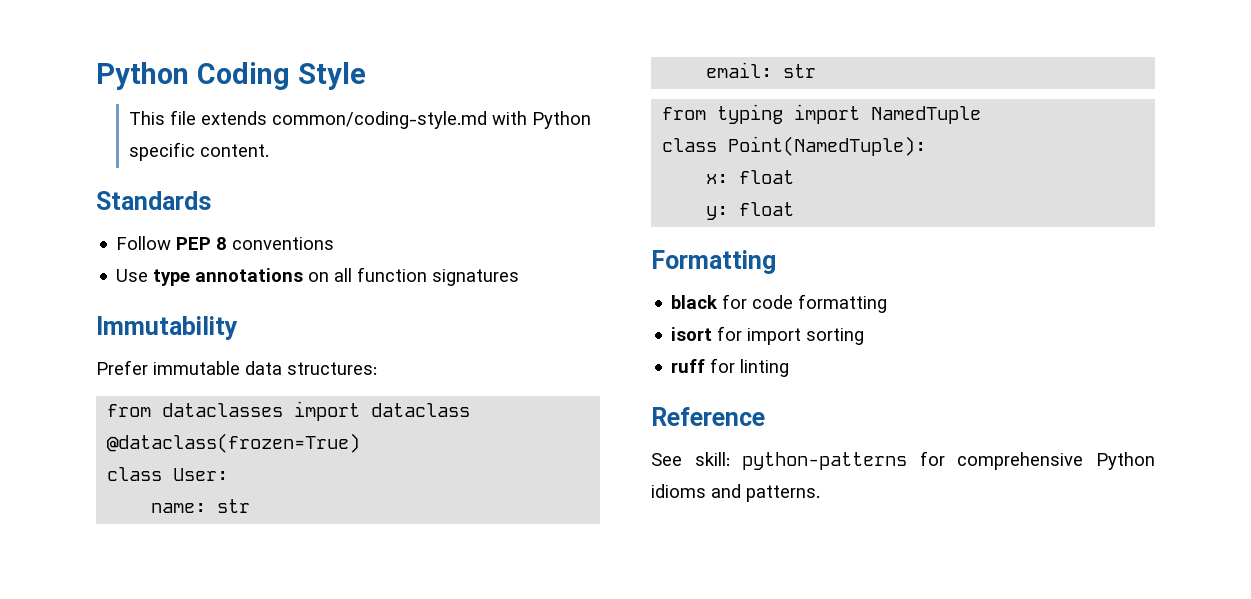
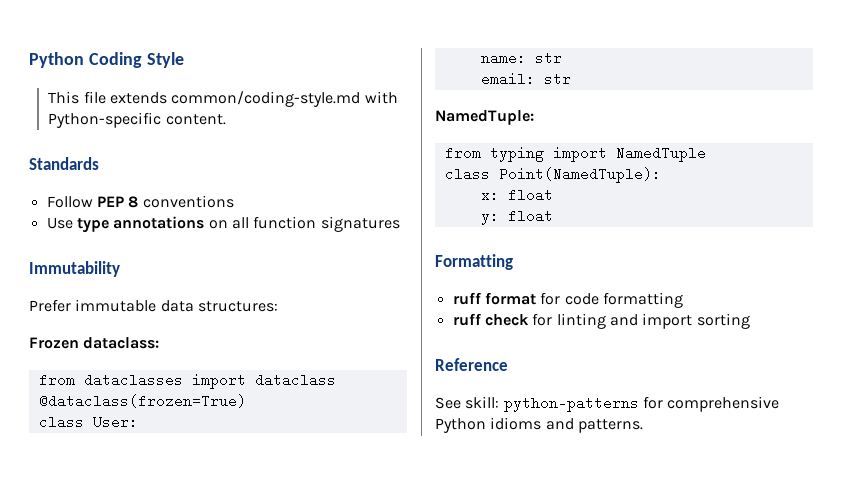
- This file extends common/coding-style.md with Python specific content.
+ This file extends common/coding-style.md with Python-specific content.
+ Frozen dataclass:
+ NamedTuple:
- black for code formatting
+ ruff format for code formatting
- isort for import sorting
+ ruff check for linting and import sorting
- ruff for linting

